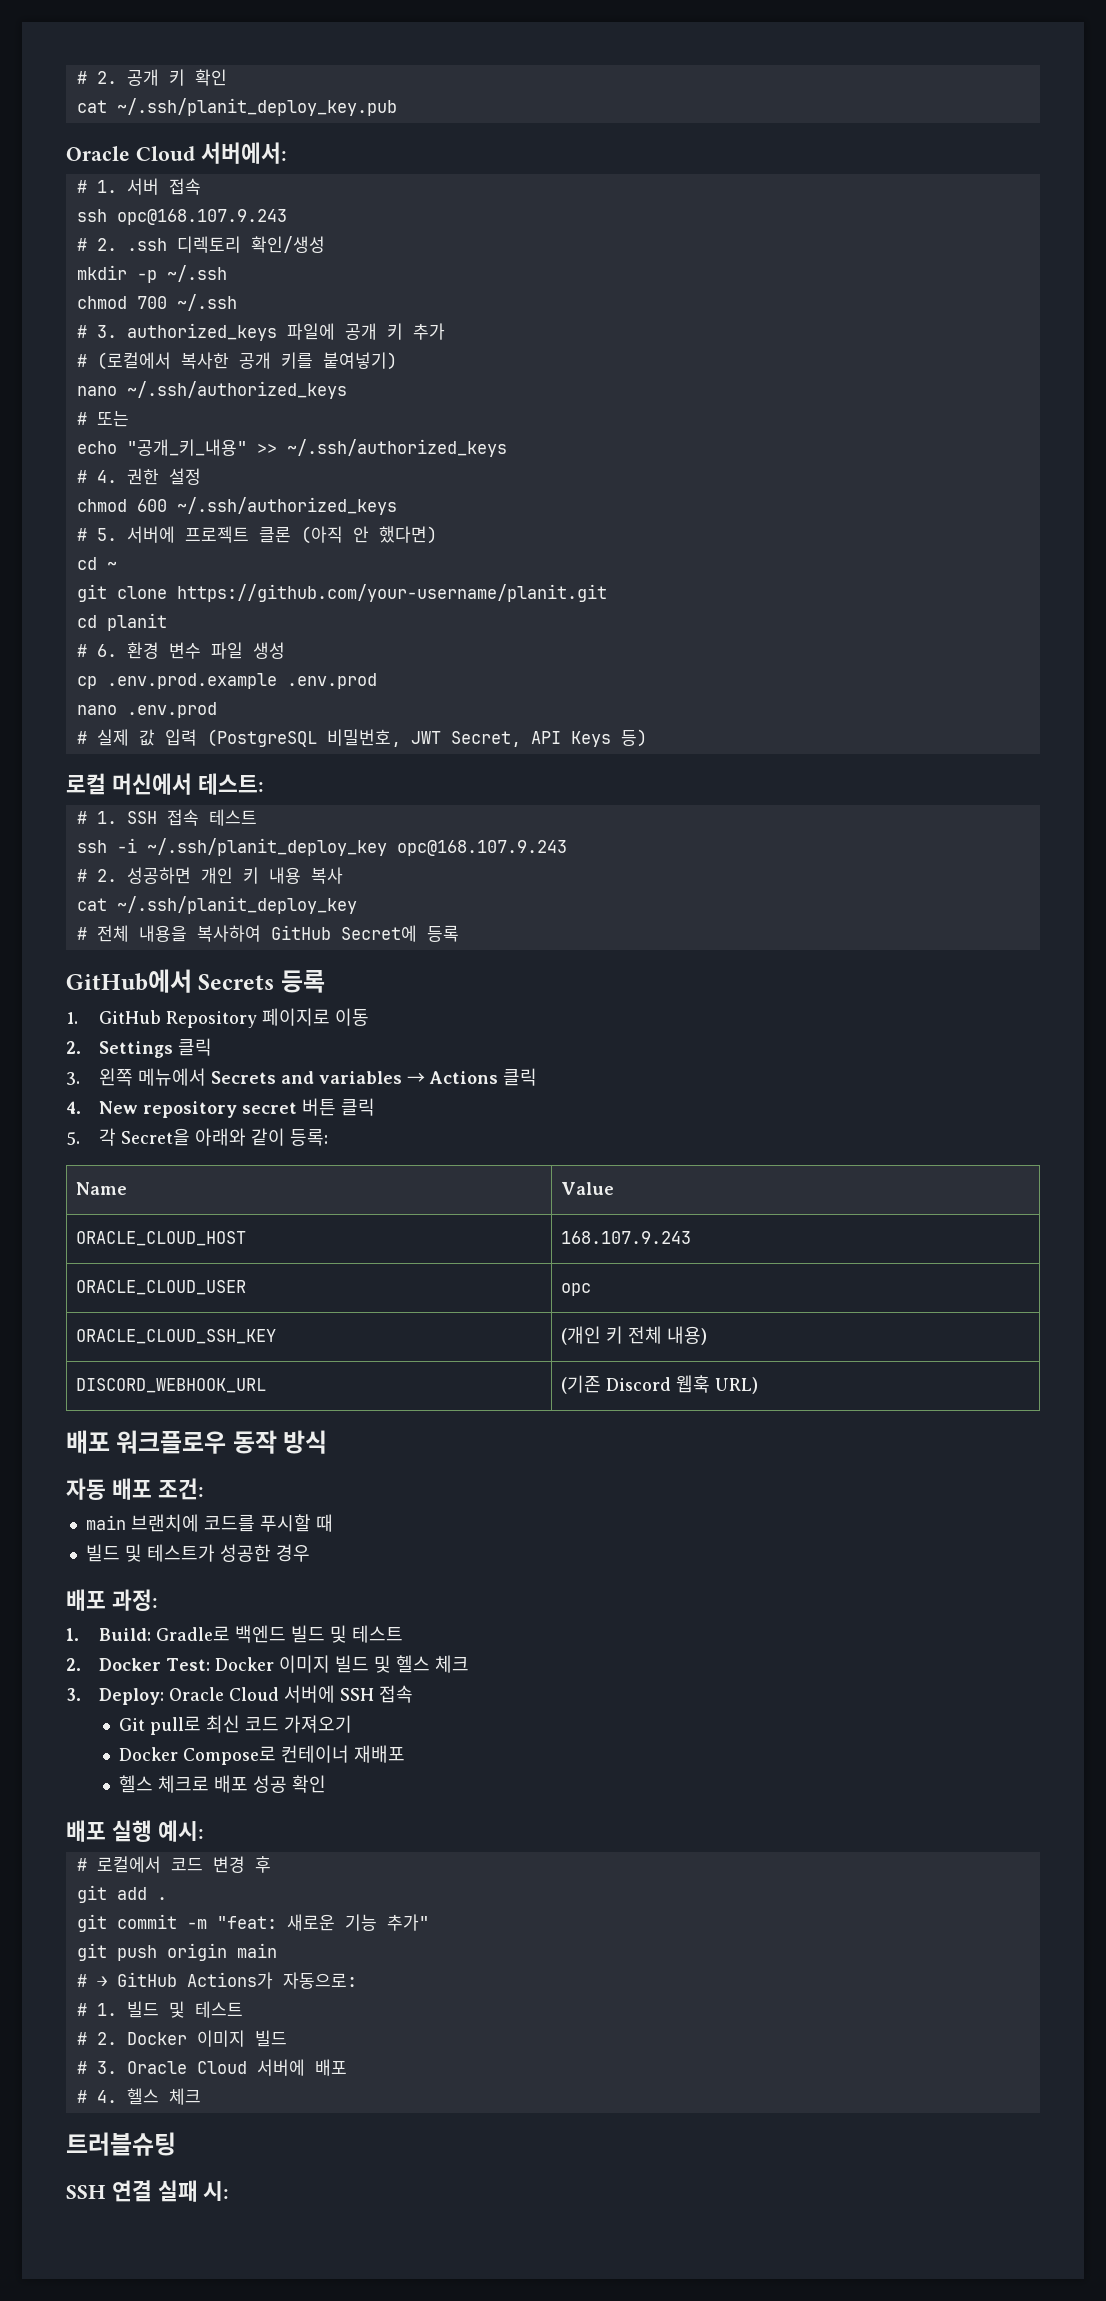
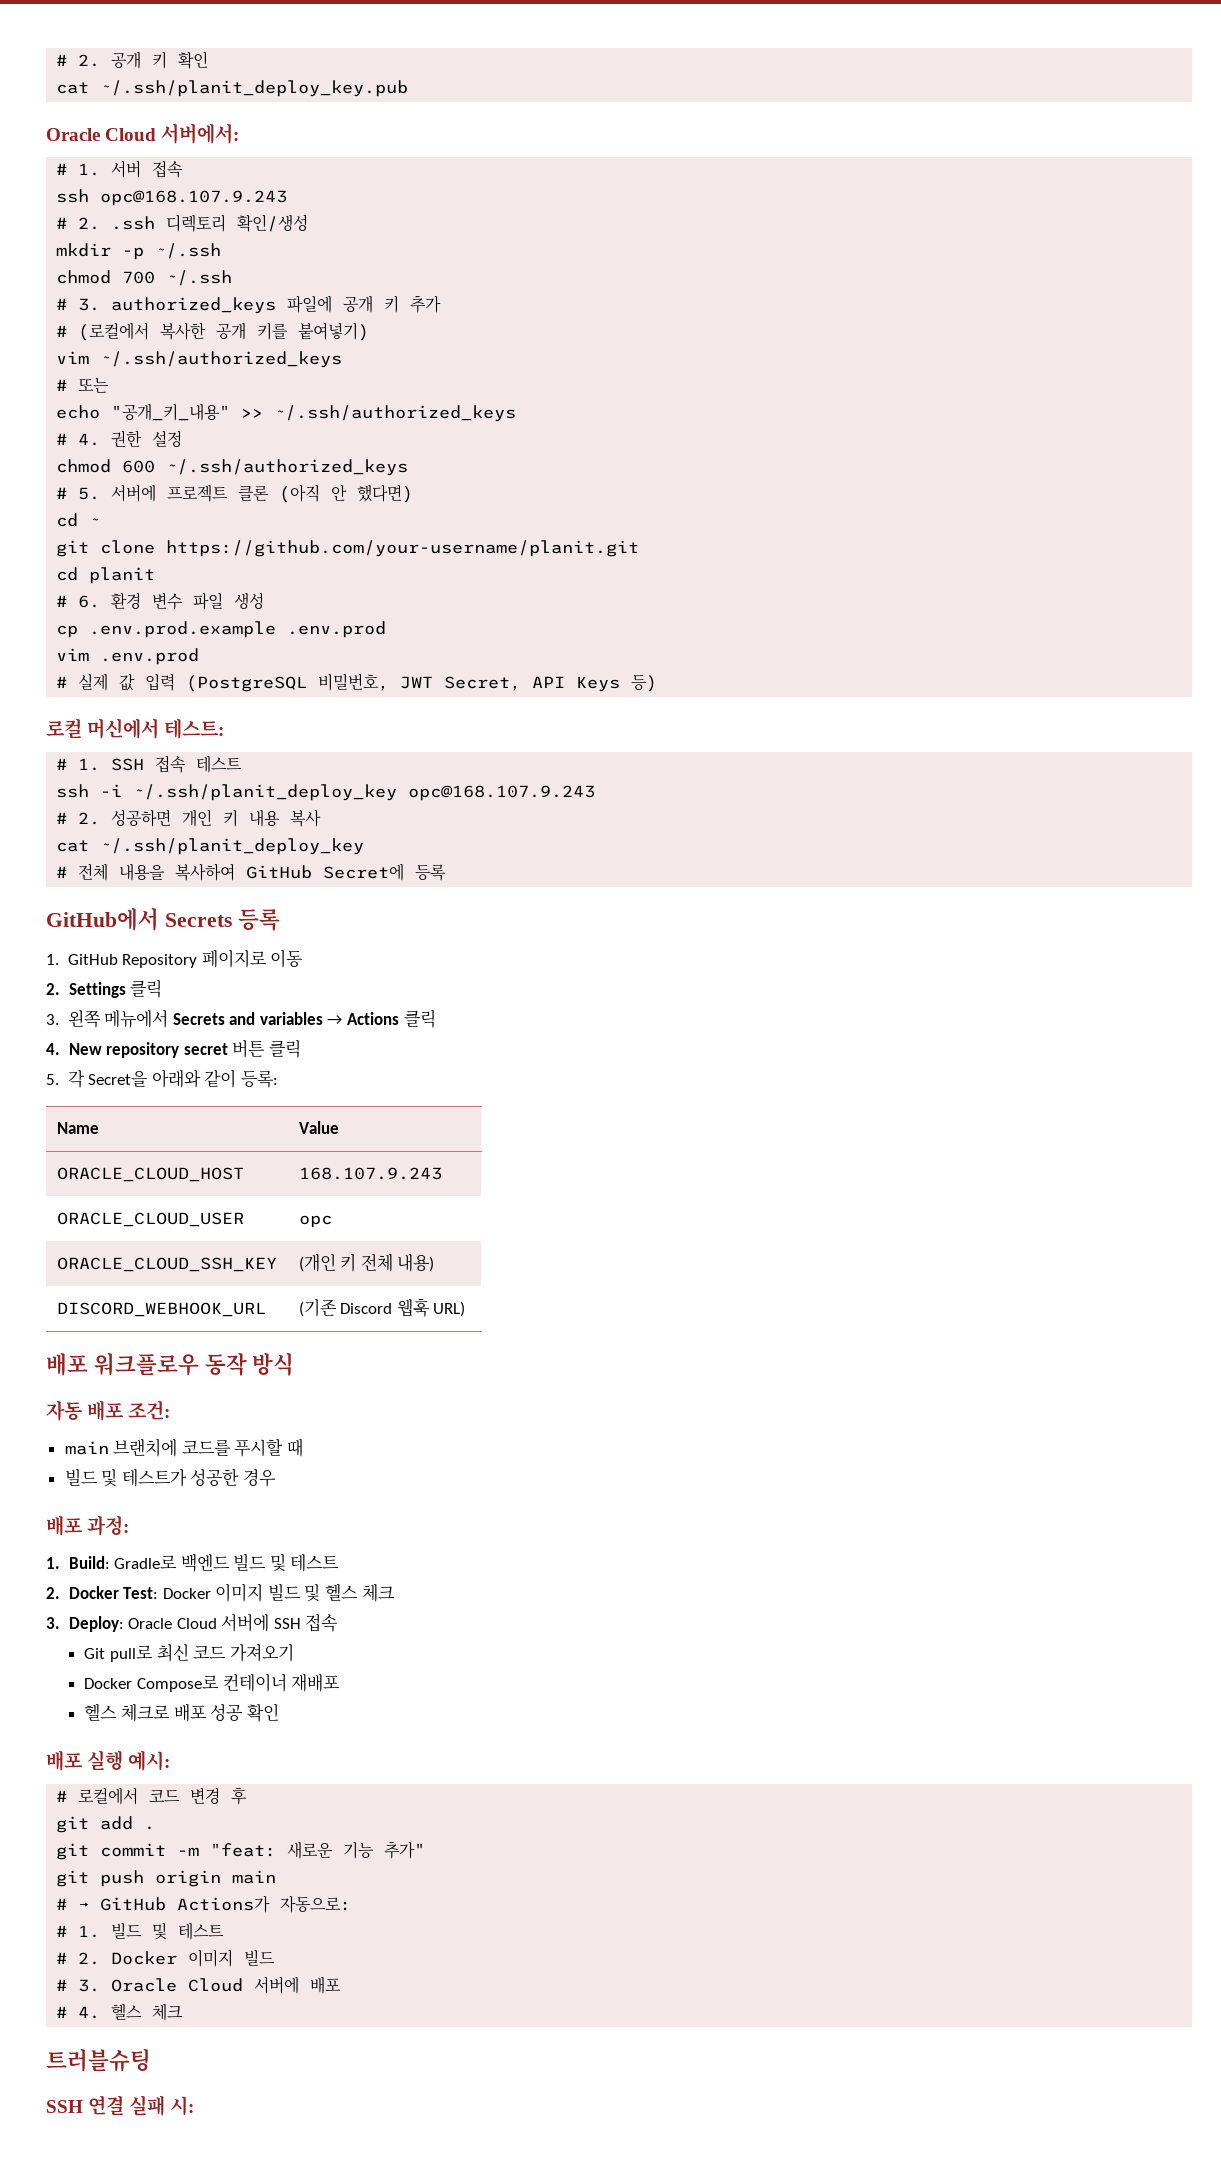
- nano ~/.ssh/authorized_keys
+ vim ~/.ssh/authorized_keys
- nano .env.prod
+ vim .env.prod

